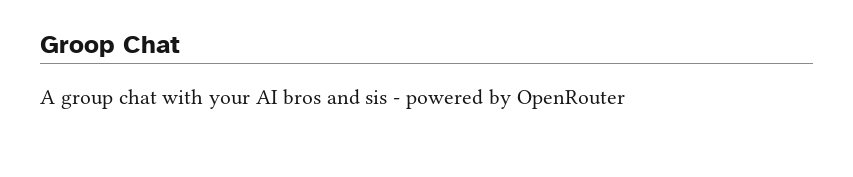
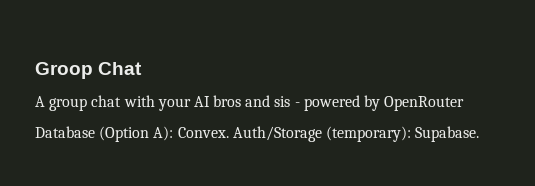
+ Database (Option A): Convex. Auth/Storage (temporary): Supabase.

